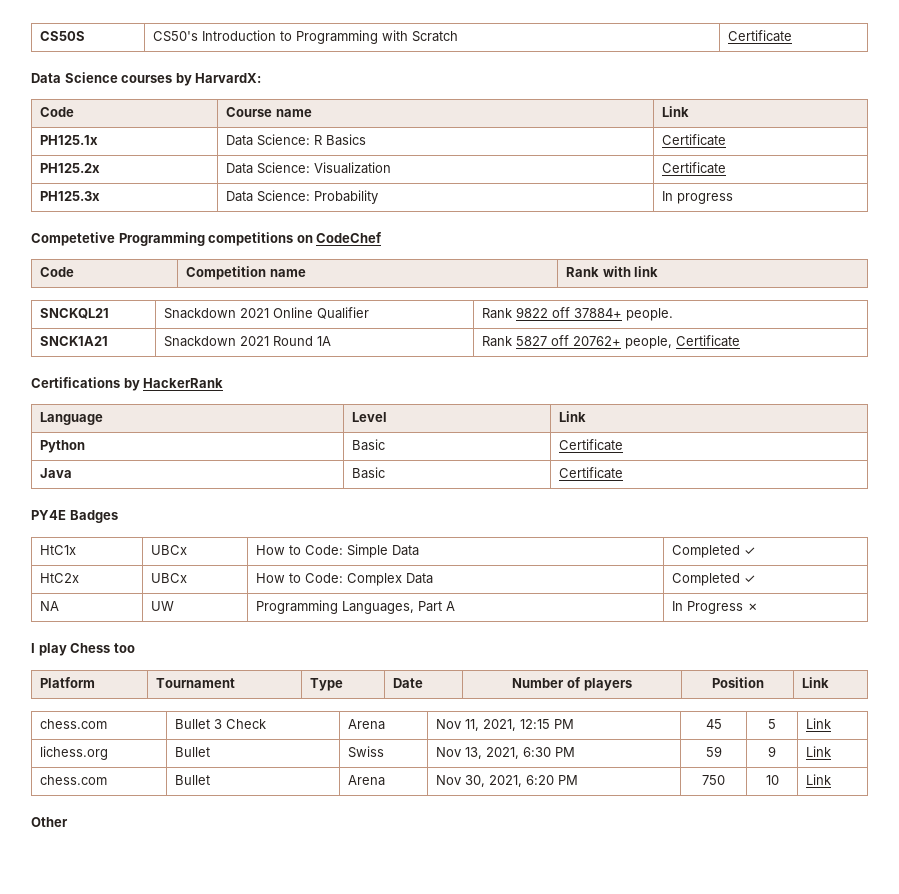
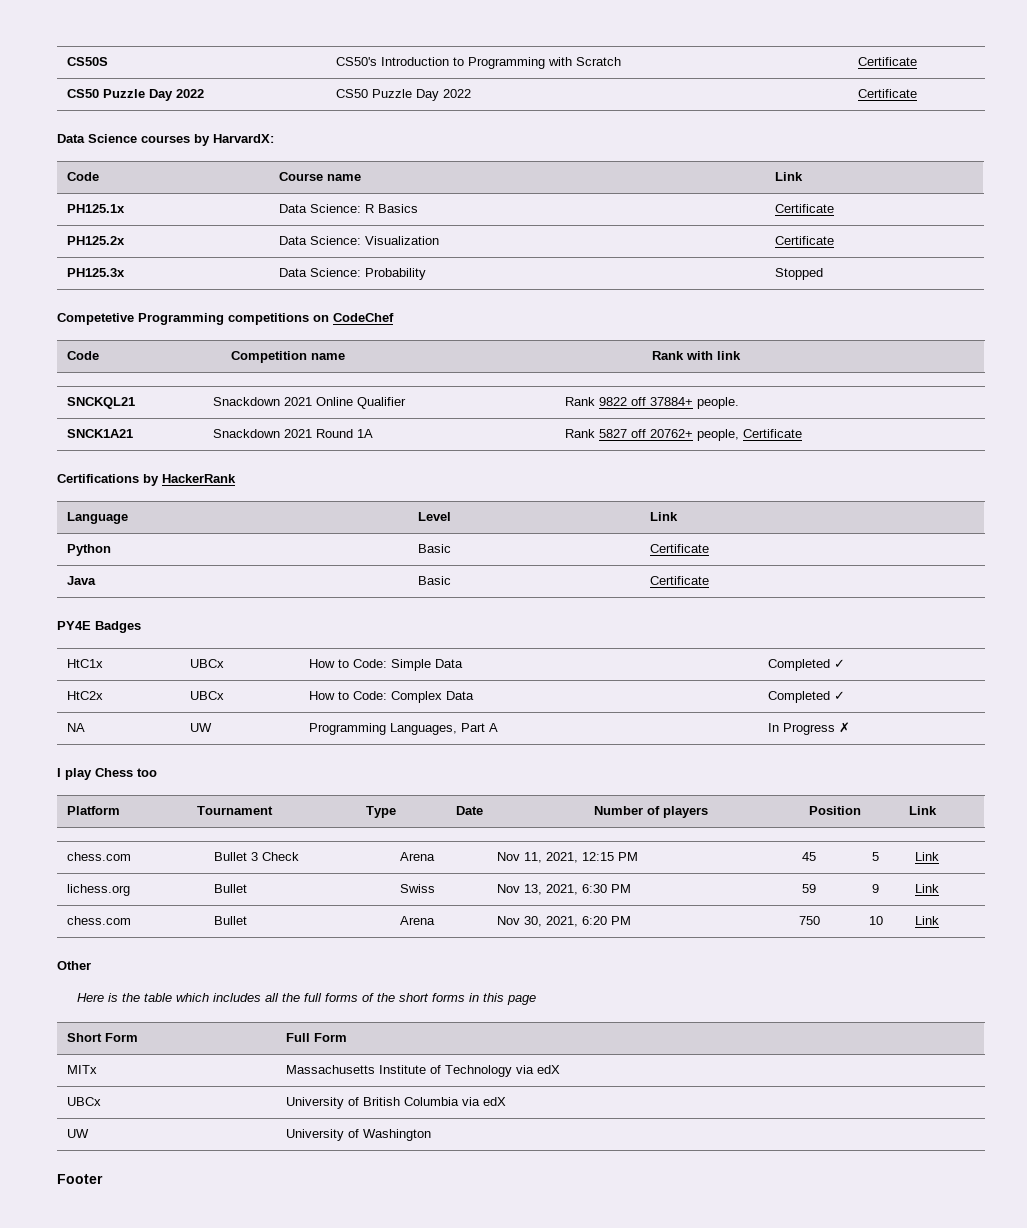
+ CS50 Puzzle Day 2022 | CS50 Puzzle Day 2022 | Certificate
- PH125.3x | Data Science: Probability | In progress
+ PH125.3x | Data Science: Probability | Stopped
+ Here is the table which includes all the full forms of the short forms in this page
+ Short Form | Full Form
+ MITx | Massachusetts Institute of Technology via edX
+ UBCx | University of British Columbia via edX
+ UW | University of Washington
+ Footer

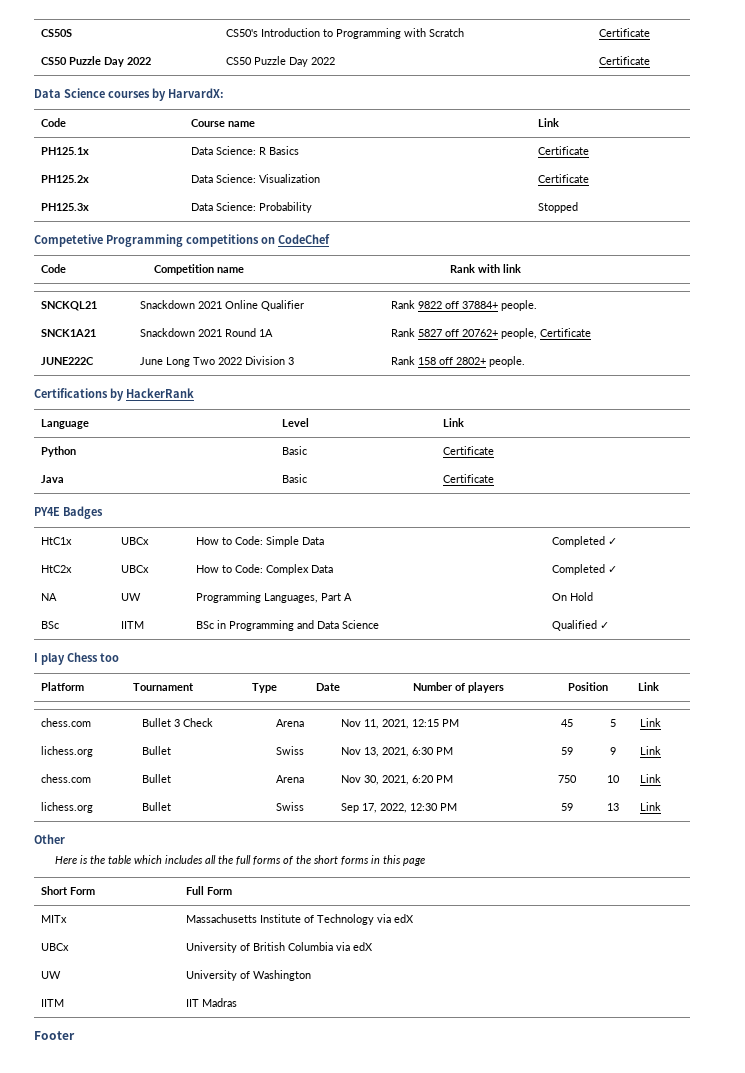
+ JUNE222C | June Long Two 2022 Division 3 | Rank 158 off 2802+ people.
- NA | UW | Programming Languages, Part A | In Progress ✗
+ NA | UW | Programming Languages, Part A | On Hold
+ BSc | IITM | BSc in Programming and Data Science | Qualified ✓
+ lichess.org | Bullet | Swiss | Sep 17, 2022, 12:30 PM | 59 | 13 | Link
+ IITM | IIT Madras

